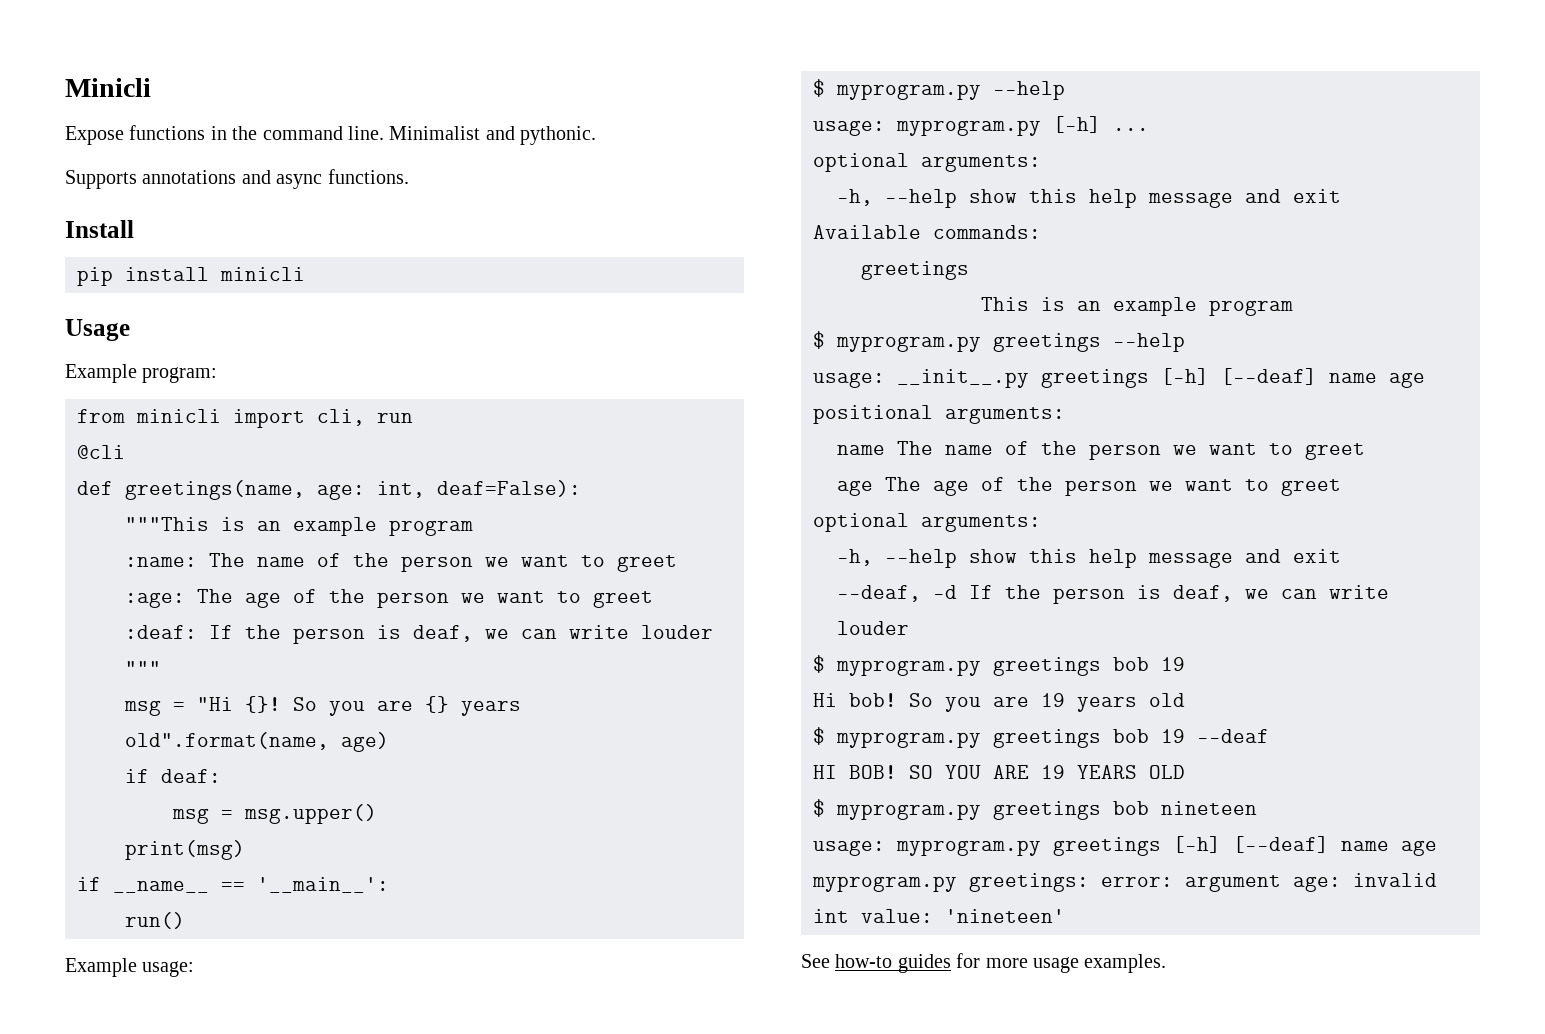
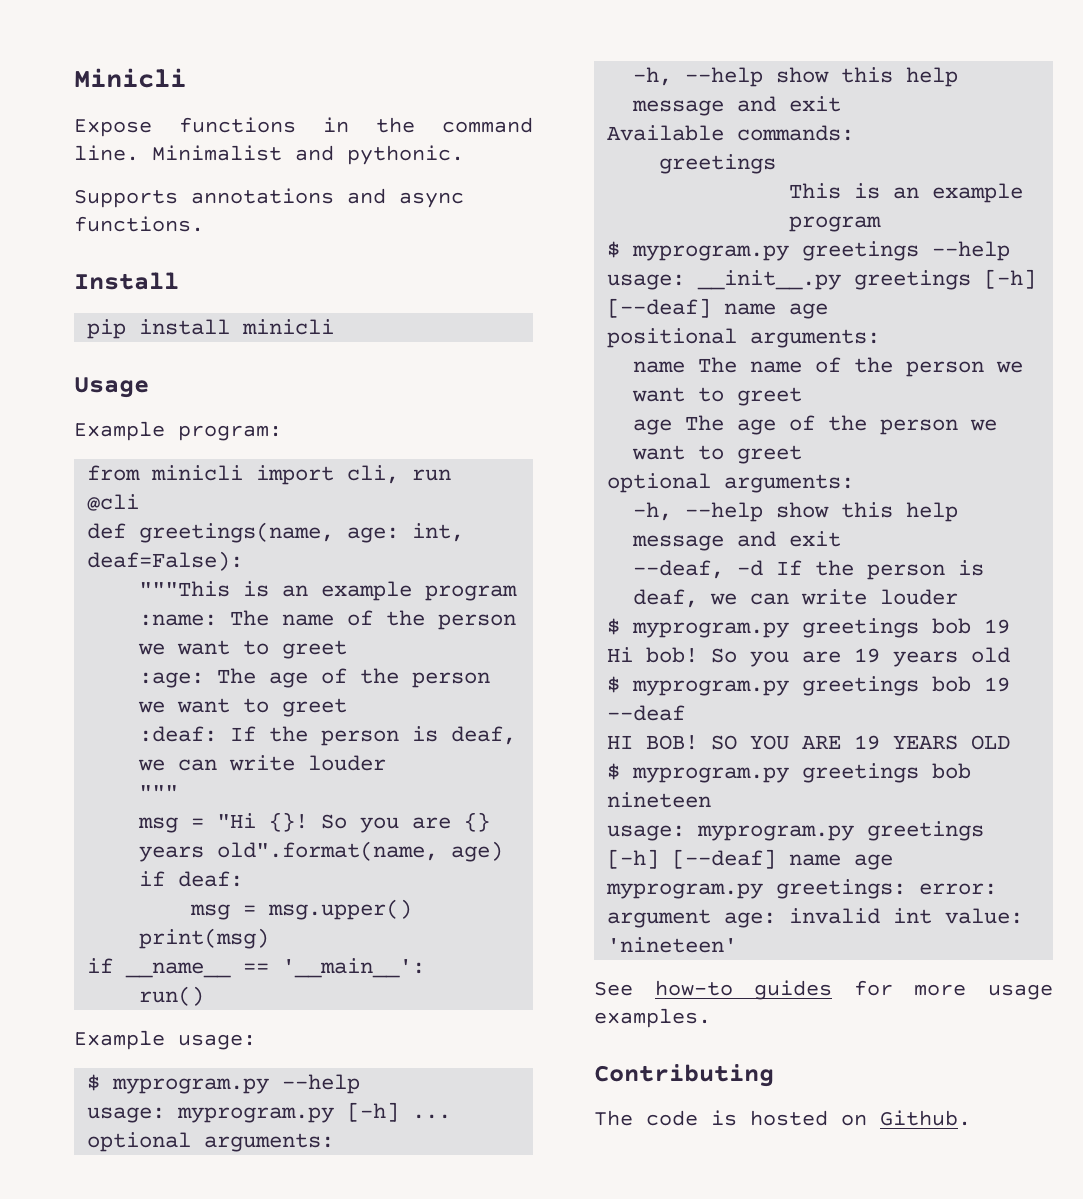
+ Contributing
+ The code is hosted on Github.

